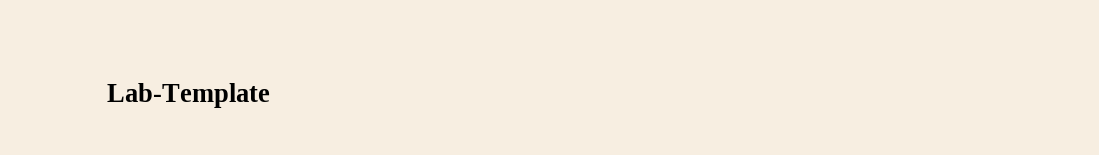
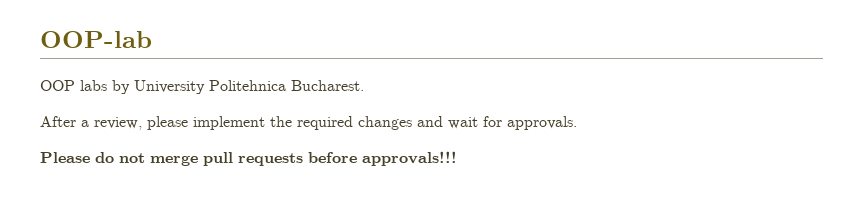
- Lab-Template
+ OOP-lab
+ OOP labs by University Politehnica Bucharest.
+ After a review, please implement the required changes and wait for approvals.
+ Please do not merge pull requests before approvals!!!

